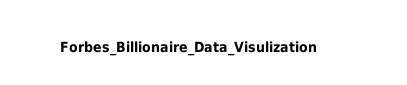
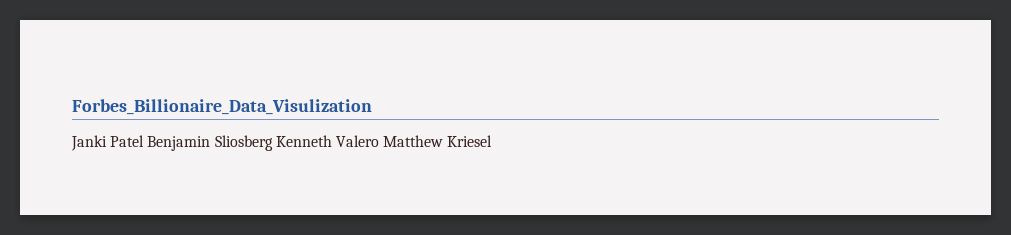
+ Janki Patel Benjamin Sliosberg Kenneth Valero Matthew Kriesel

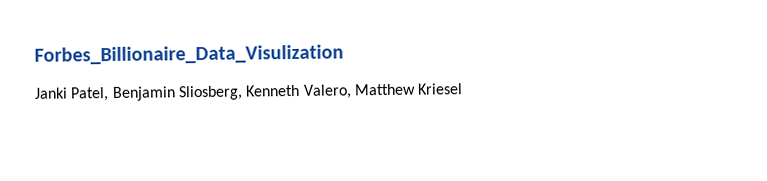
- Janki Patel Benjamin Sliosberg Kenneth Valero Matthew Kriesel
+ Janki Patel, Benjamin Sliosberg, Kenneth Valero, Matthew Kriesel

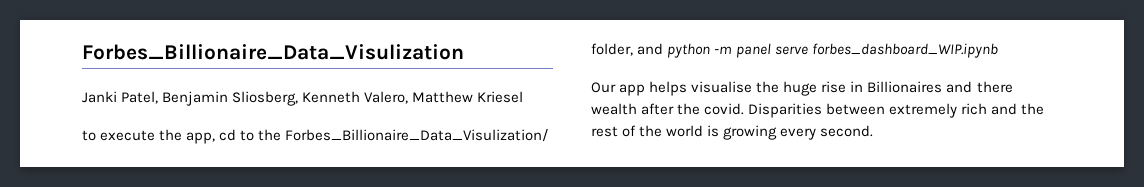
+ to execute the app, cd to the Forbes_Billionaire_Data_Visulization/ folder, and python -m panel serve forbes_dashboard_WIP.ipynb
+ Our app helps visualise the huge rise in Billionaires and there wealth after the covid. Disparities between extremely rich and the rest of the world is growing every second.

